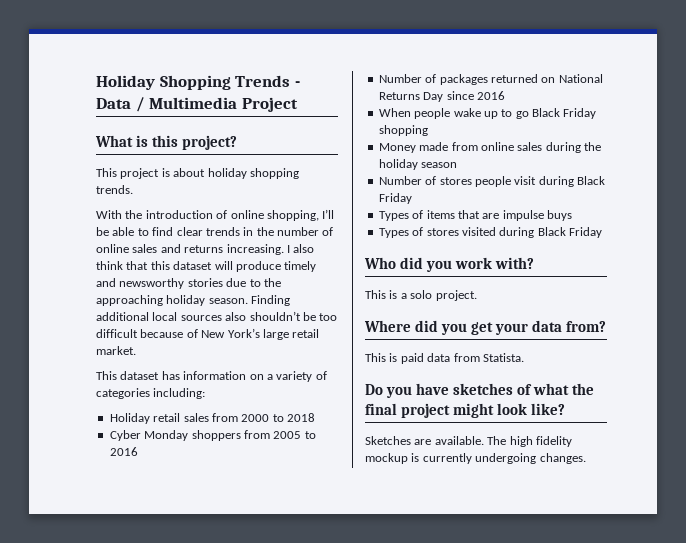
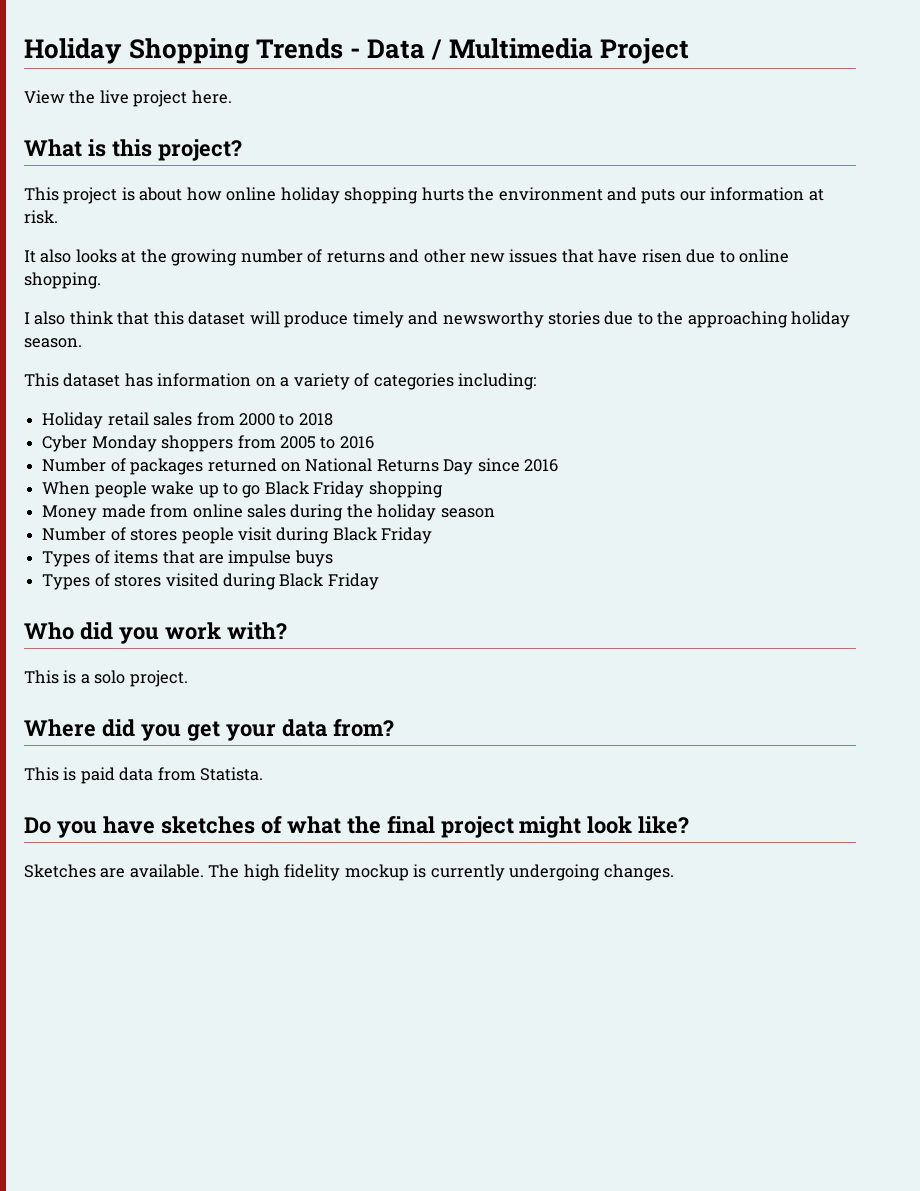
+ View the live project here.
- This project is about holiday shopping trends.
- With the introduction of online shopping, I’ll be able to find clear trends in the number of online sales and returns increasing. I also think that this dataset will produce timely and newsworthy stories due to the approaching holiday season. Finding additional local sources also shouldn’t be too difficult because of New York’s large retail market.
+ This project is about how online holiday shopping hurts the environment and puts our information at risk.
+ It also looks at the growing number of returns and other new issues that have risen due to online shopping.
+ I also think that this dataset will produce timely and newsworthy stories due to the approaching holiday season.

